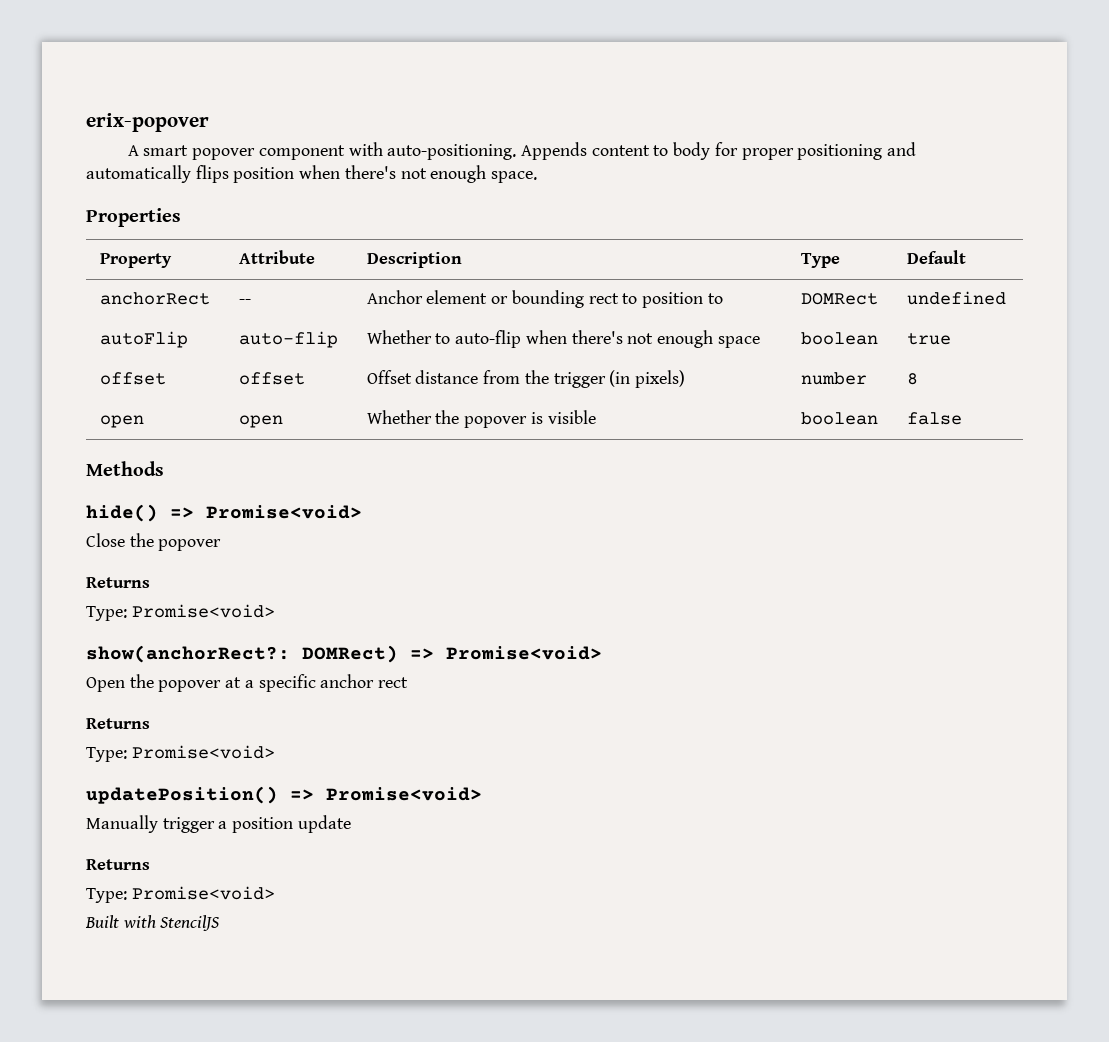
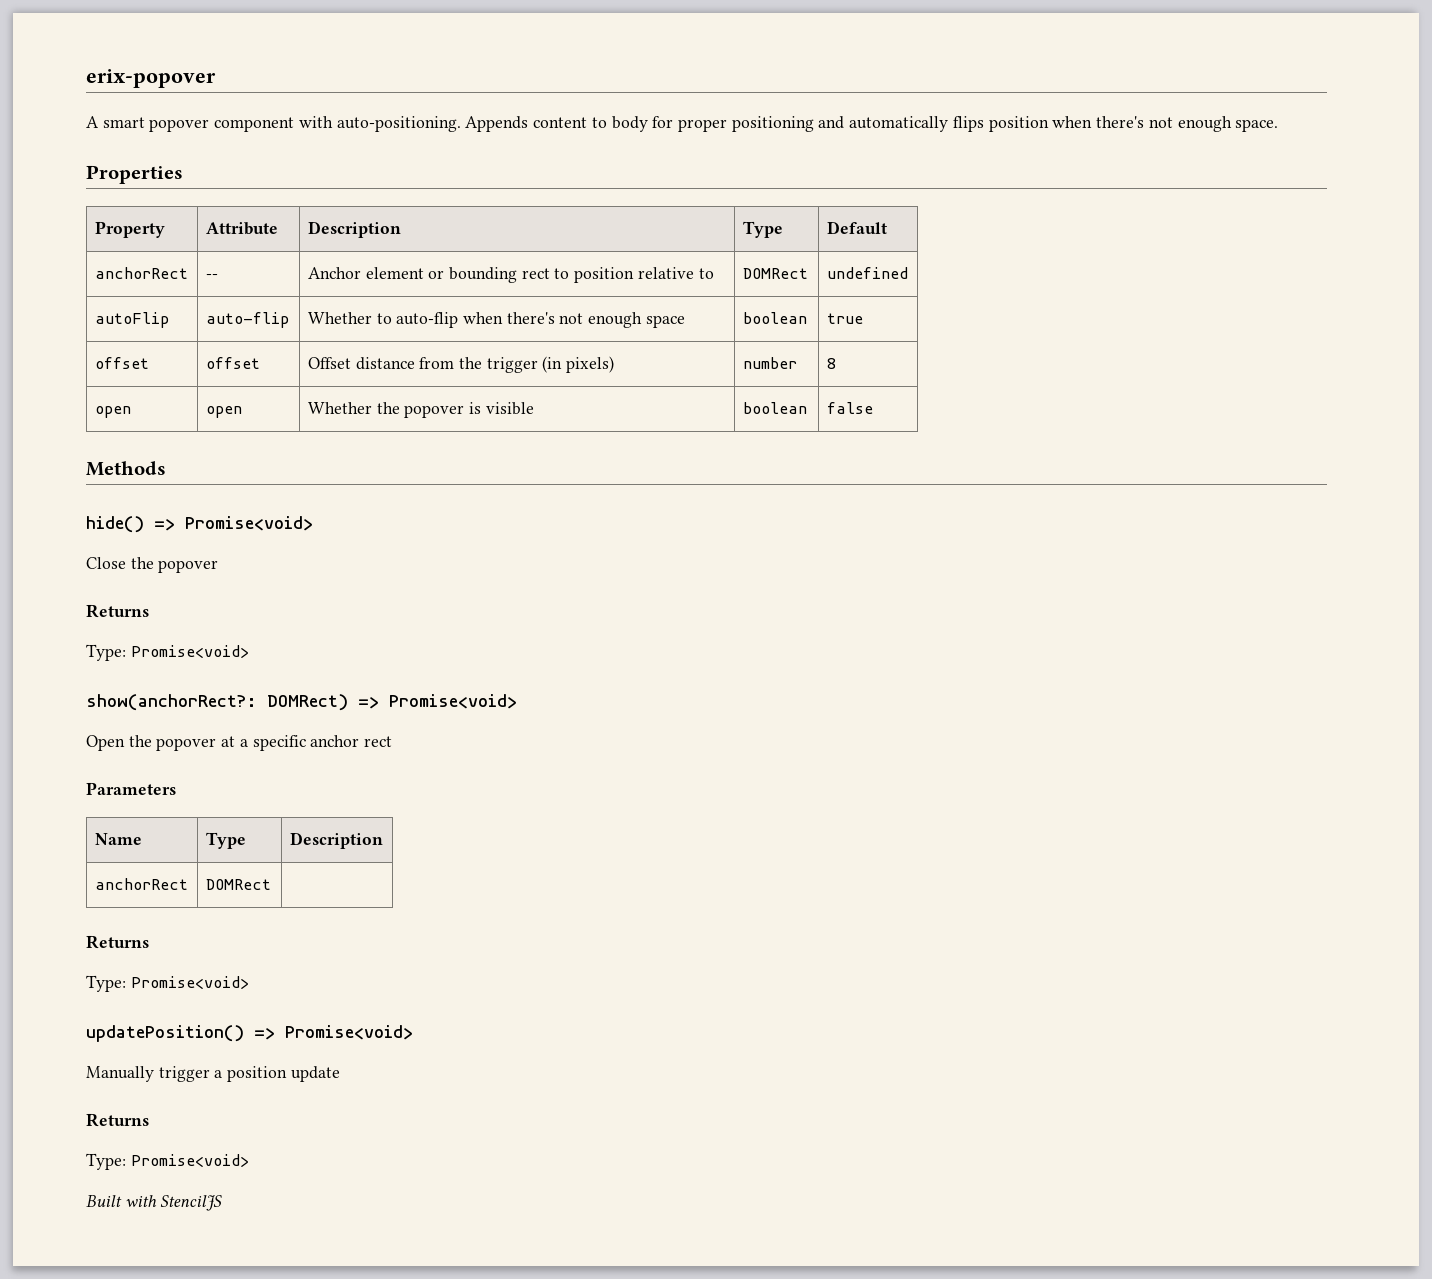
- anchorRect | -- | Anchor element or bounding rect to position to | DOMRect | undefined
+ anchorRect | -- | Anchor element or bounding rect to position relative to | DOMRect | undefined
+ Parameters
+ Name | Type | Description
+ anchorRect | DOMRect |

